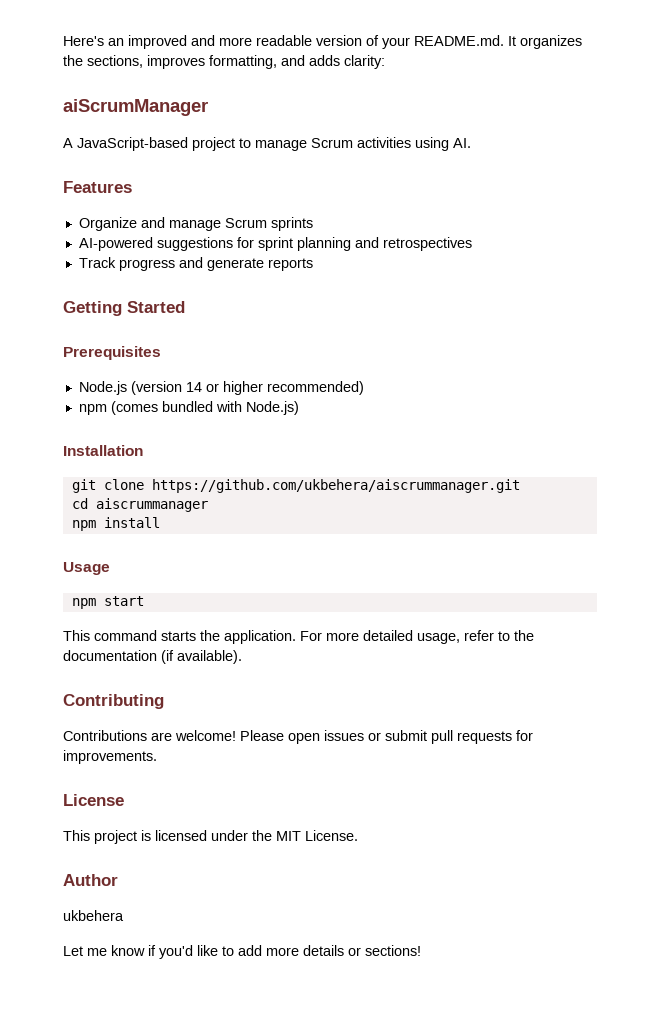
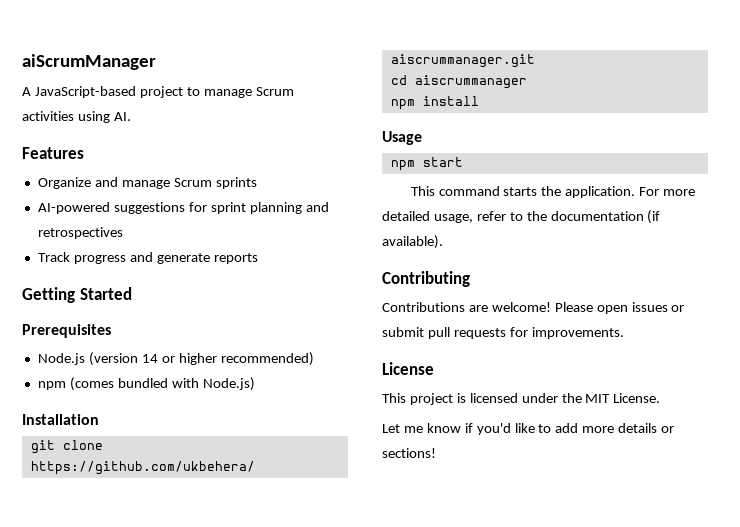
- Here's an improved and more readable version of your README.md. It organizes the sections, improves formatting, and adds clarity:
- Author
- ukbehera

